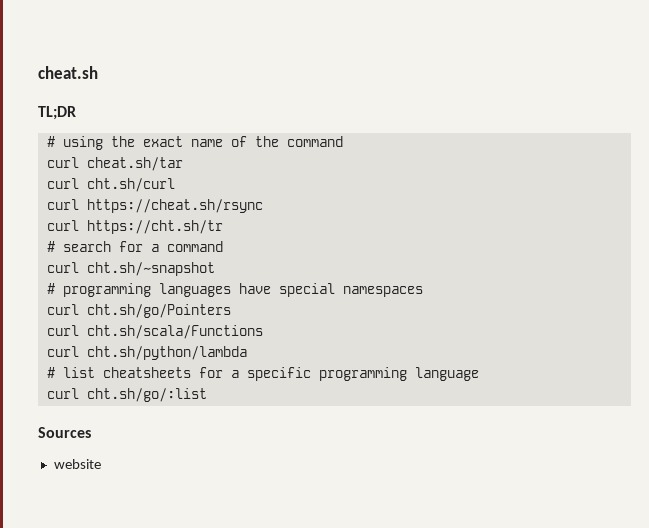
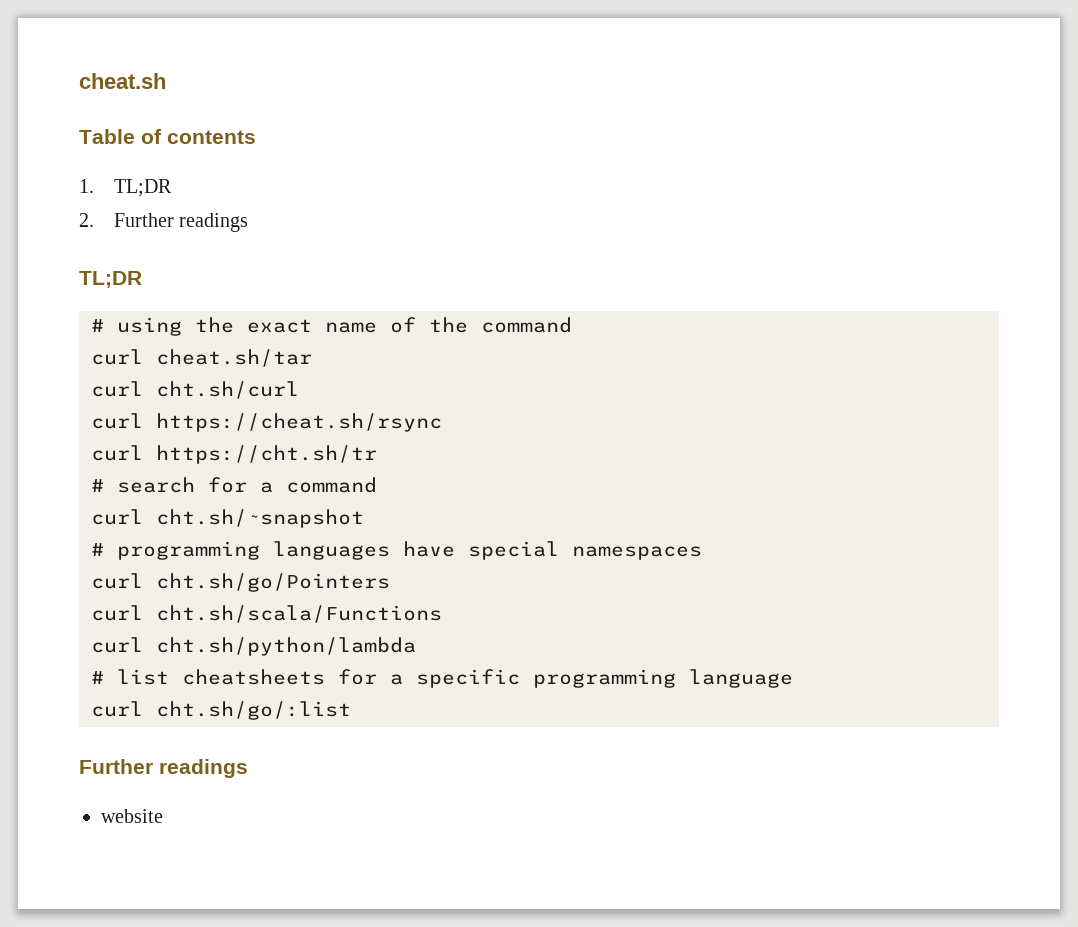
+ Table of contents
+ 1. TL;DR
+ 2. Further readings
  curl cht.sh/go/:list
- Sources
+ Further readings

